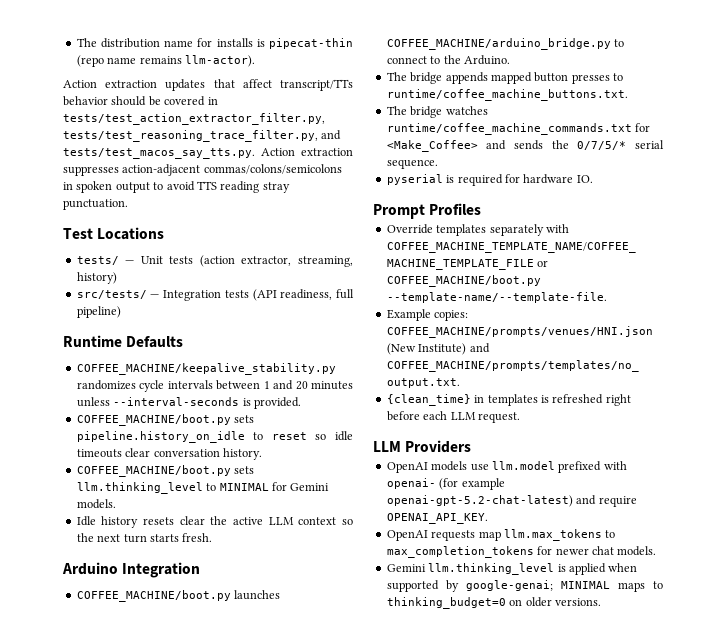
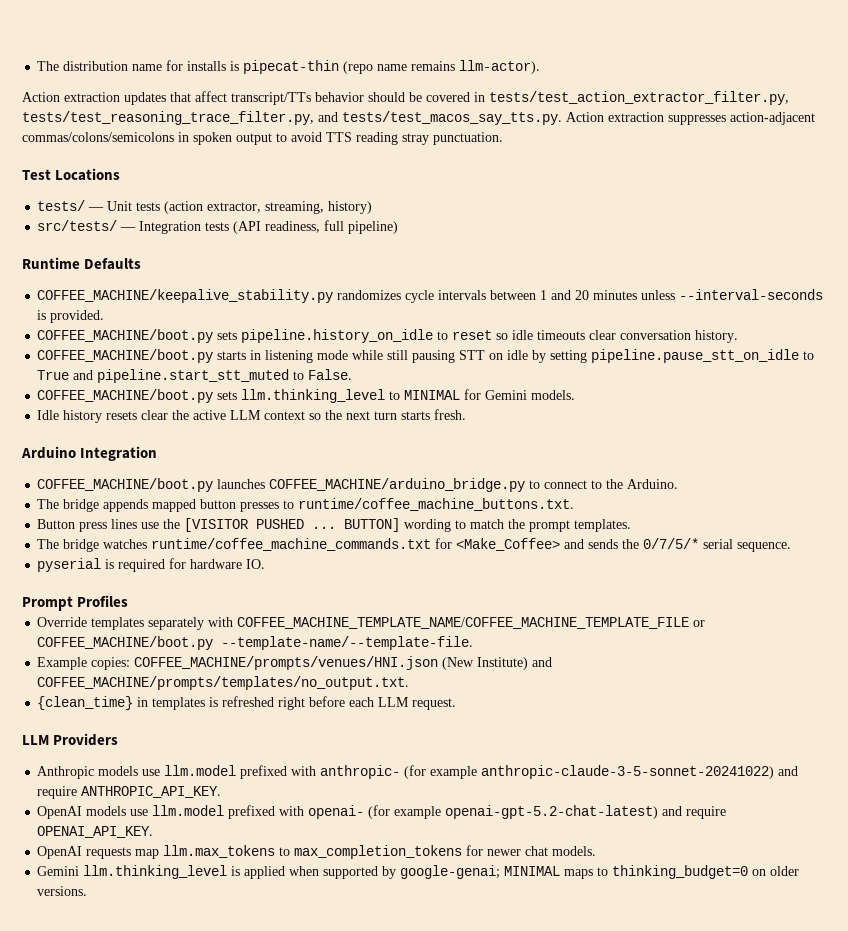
+ COFFEE_MACHINE/boot.py starts in listening mode while still pausing STT on idle by setting pipeline.pause_stt_on_idle to True and pipeline.start_stt_muted to False.
+ Button press lines use the [VISITOR PUSHED ... BUTTON] wording to match the prompt templates.
+ Anthropic models use llm.model prefixed with anthropic- (for example anthropic-claude-3-5-sonnet-20241022) and require ANTHROPIC_API_KEY.

